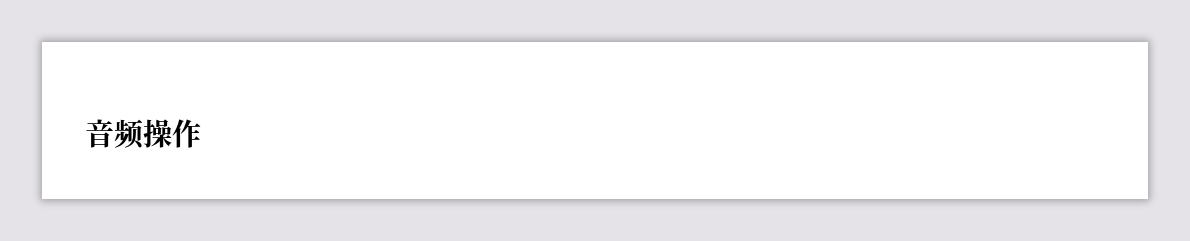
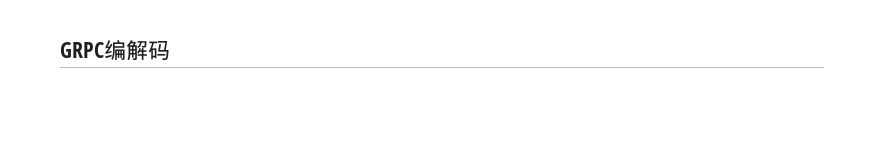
- 音频操作
+ GRPC编解码

